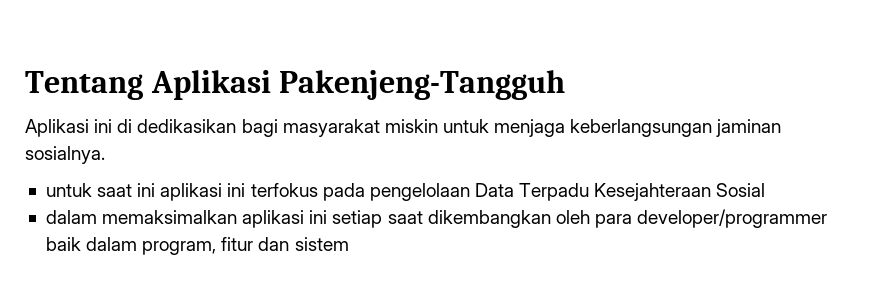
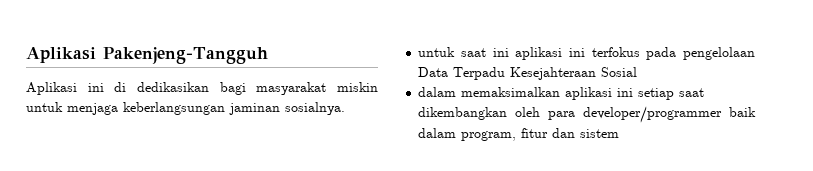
- Tentang Aplikasi Pakenjeng-Tangguh
+ Aplikasi Pakenjeng-Tangguh

